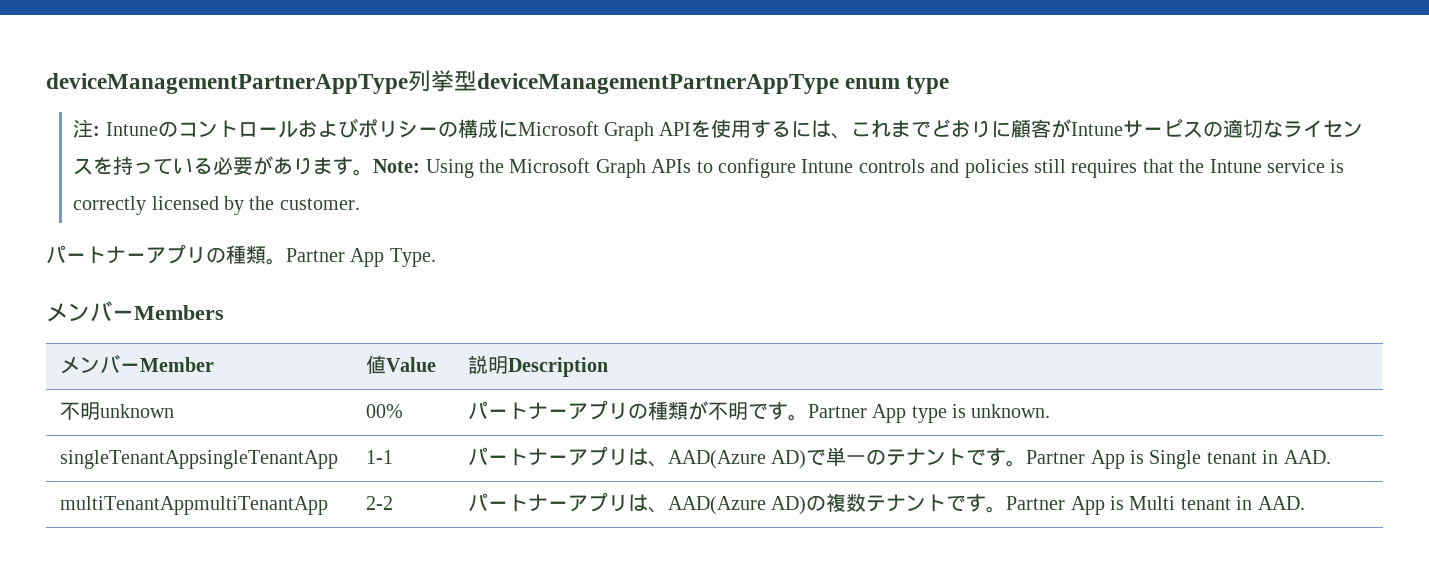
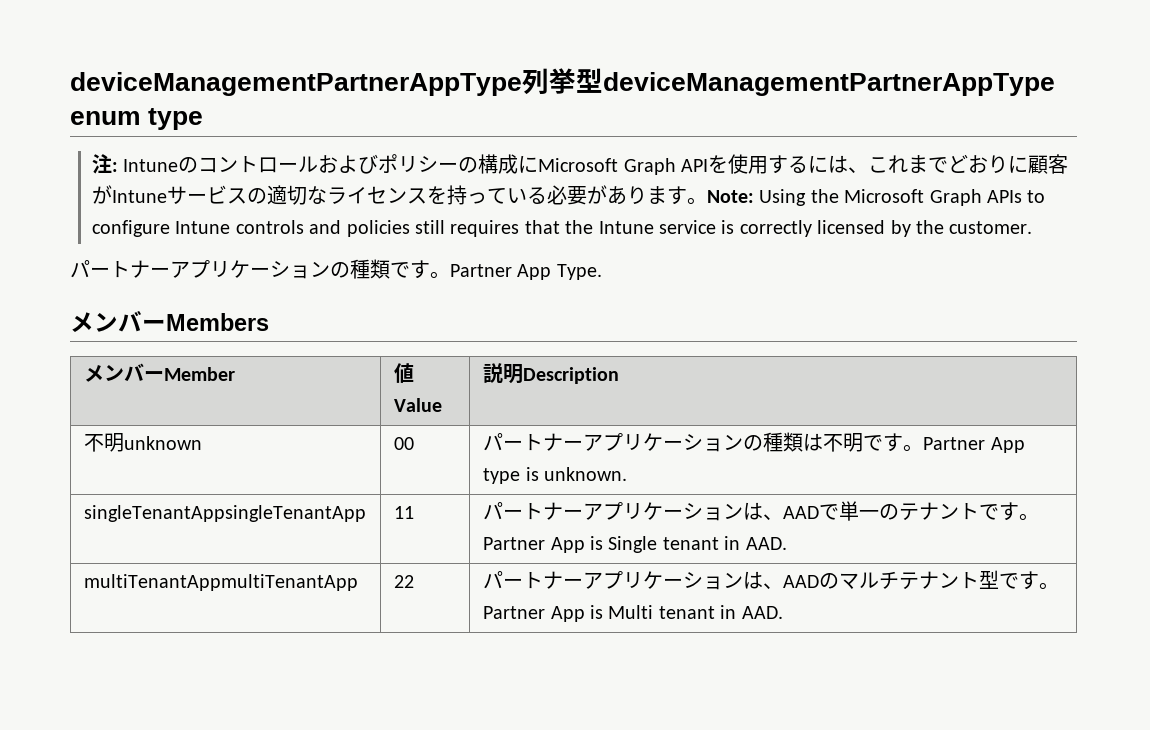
- パートナーアプリの種類。
+ パートナーアプリケーションの種類です。
- 不明unknown | 00% | パートナーアプリの種類が不明です。Partner App type is unknown.
+ 不明unknown | 00 | パートナーアプリケーションの種類は不明です。Partner App type is unknown.
- singleTenantAppsingleTenantApp | 1-1 | パートナーアプリは、AAD(Azure AD)で単一のテナントです。Partner App is Single tenant in AAD.
+ singleTenantAppsingleTenantApp | 11 | パートナーアプリケーションは、AADで単一のテナントです。Partner App is Single tenant in AAD.
- multiTenantAppmultiTenantApp | 2-2 | パートナーアプリは、AAD(Azure AD)の複数テナントです。Partner App is Multi tenant in AAD.
+ multiTenantAppmultiTenantApp | 22 | パートナーアプリケーションは、AADのマルチテナント型です。Partner App is Multi tenant in AAD.

